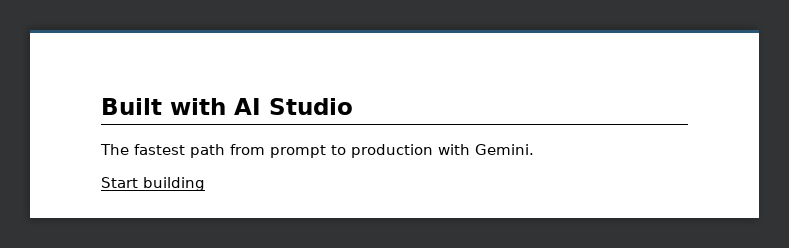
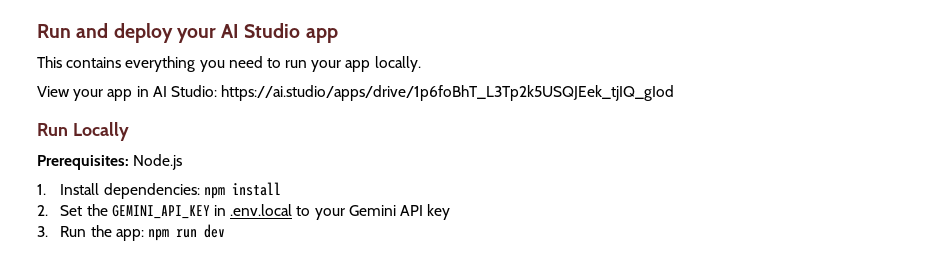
- Built with AI Studio
- The fastest path from prompt to production with Gemini.
- Start building
+ Run and deploy your AI Studio app
+ This contains everything you need to run your app locally.
+ View your app in AI Studio: https://ai.studio/apps/drive/1p6foBhT_L3Tp2k5USQJEek_tjIQ_gIod
+ Run Locally
+ Prerequisites: Node.js
+ 1. Install dependencies: npm install
+ 2. Set the GEMINI_API_KEY in .env.local to your Gemini API key
+ 3. Run the app: npm run dev

